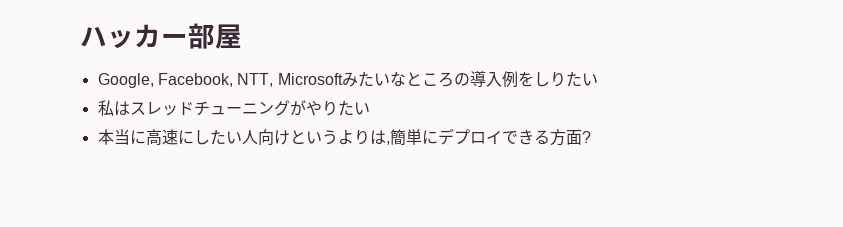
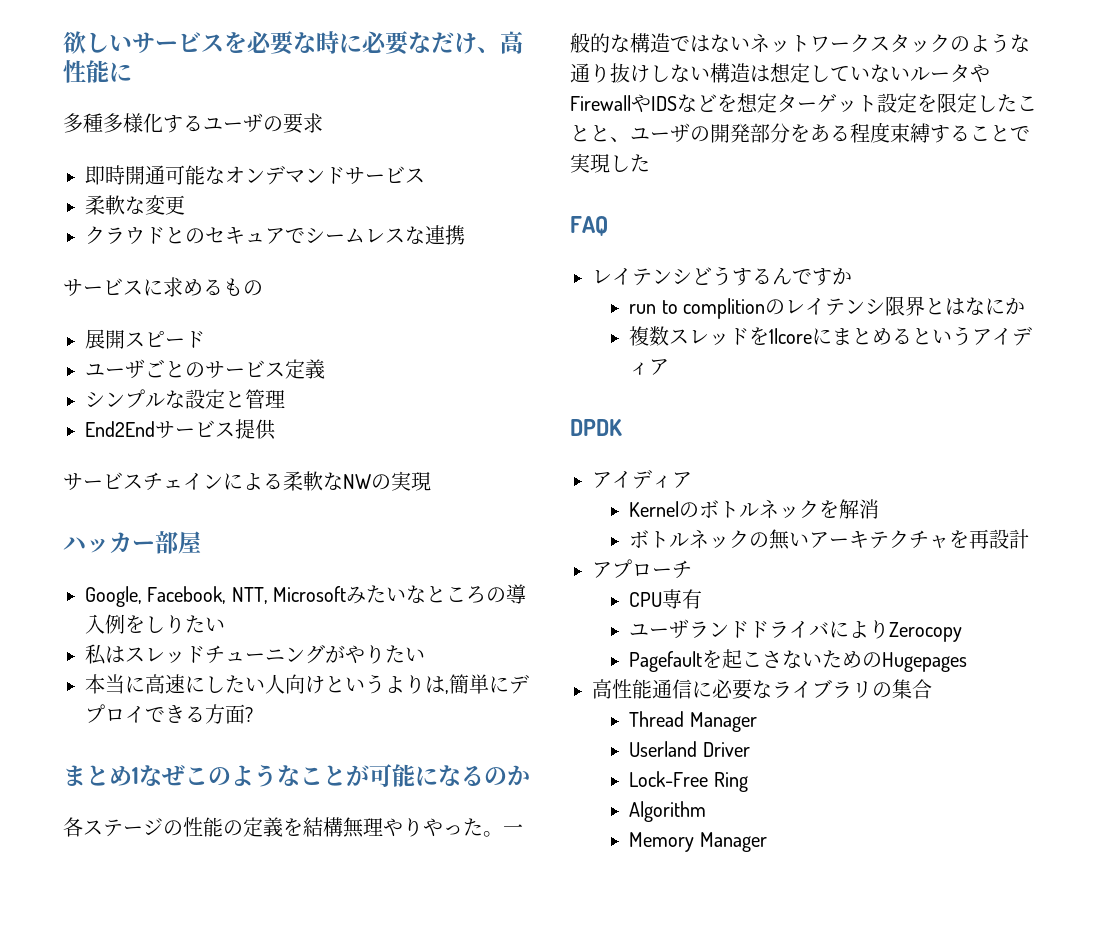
+ 欲しいサービスを必要な時に必要なだけ、高性能に
+ 多種多様化するユーザの要求
+ 即時開通可能なオンデマンドサービス
+ 柔軟な変更
+ クラウドとのセキュアでシームレスな連携
+ サービスに求めるもの
+ 展開スピード
+ ユーザごとのサービス定義
+ シンプルな設定と管理
+ End2Endサービス提供
+ サービスチェインによる柔軟なNWの実現
+ まとめ1なぜこのようなことが可能になるのか
+ 各ステージの性能の定義を結構無理やりやった。一般的な構造ではないネットワークスタックのような通り抜けしない構造は想定していないルータやFirewallやIDSなどを想定ターゲット設定を限定したことと、ユーザの開発部分をある程度束縛することで実現した
+ FAQ
+ レイテンシどうするんですか
+ run to complitionのレイテンシ限界とはなにか
+ 複数スレッドを1lcoreにまとめるというアイディア
+ DPDK
+ アイディア
+ Kernelのボトルネックを解消
+ ボトルネックの無いアーキテクチャを再設計
+ アプローチ
+ CPU専有
+ ユーザランドドライバによりZerocopy
+ Pagefaultを起こさないためのHugepages
+ 高性能通信に必要なライブラリの集合
+ Thread Manager
+ Userland Driver
+ Lock-Free Ring
+ Algorithm
+ Memory Manager

